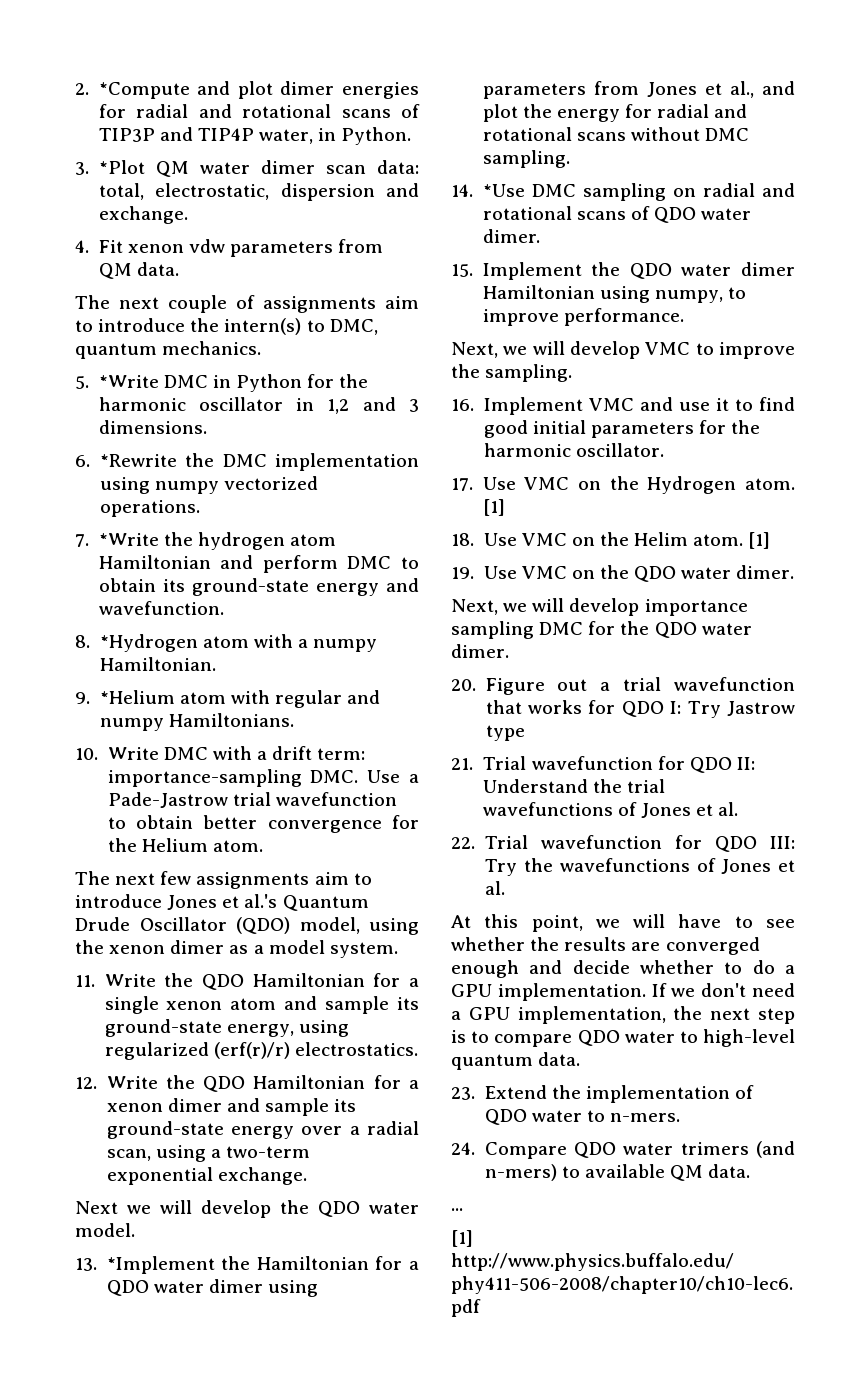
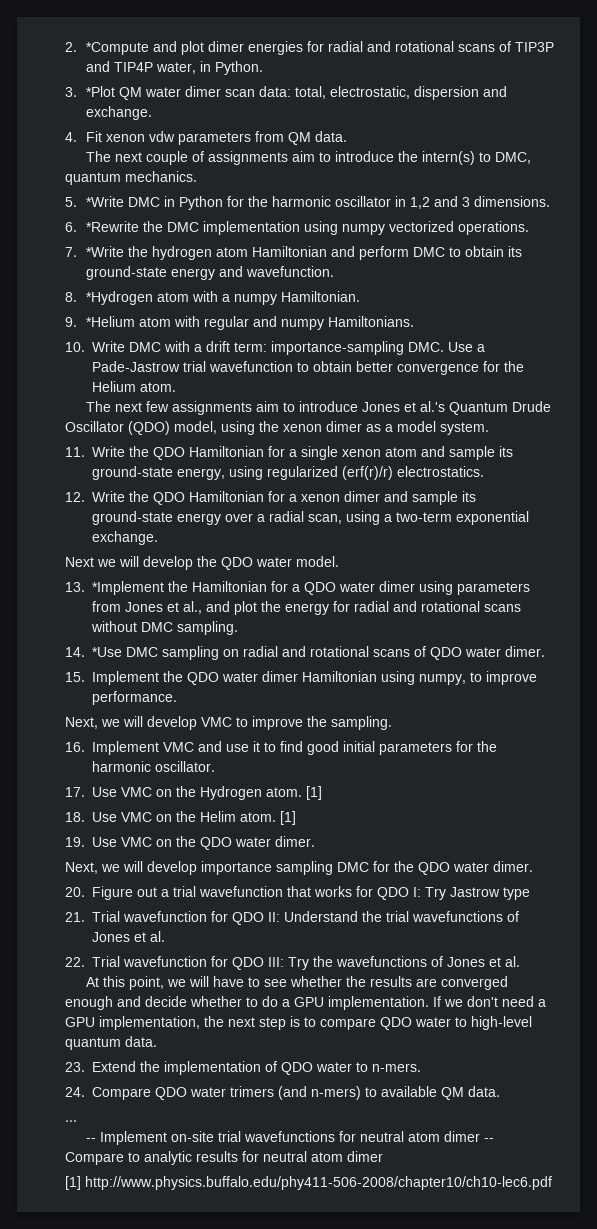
+ -- Implement on-site trial wavefunctions for neutral atom dimer -- Compare to analytic results for neutral atom dimer

